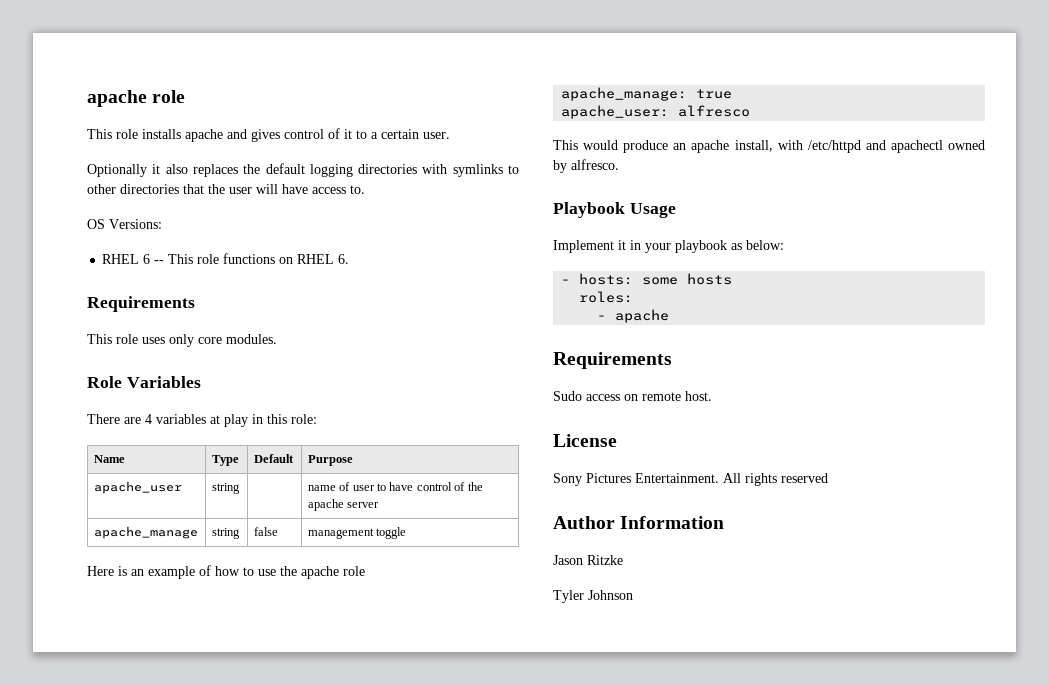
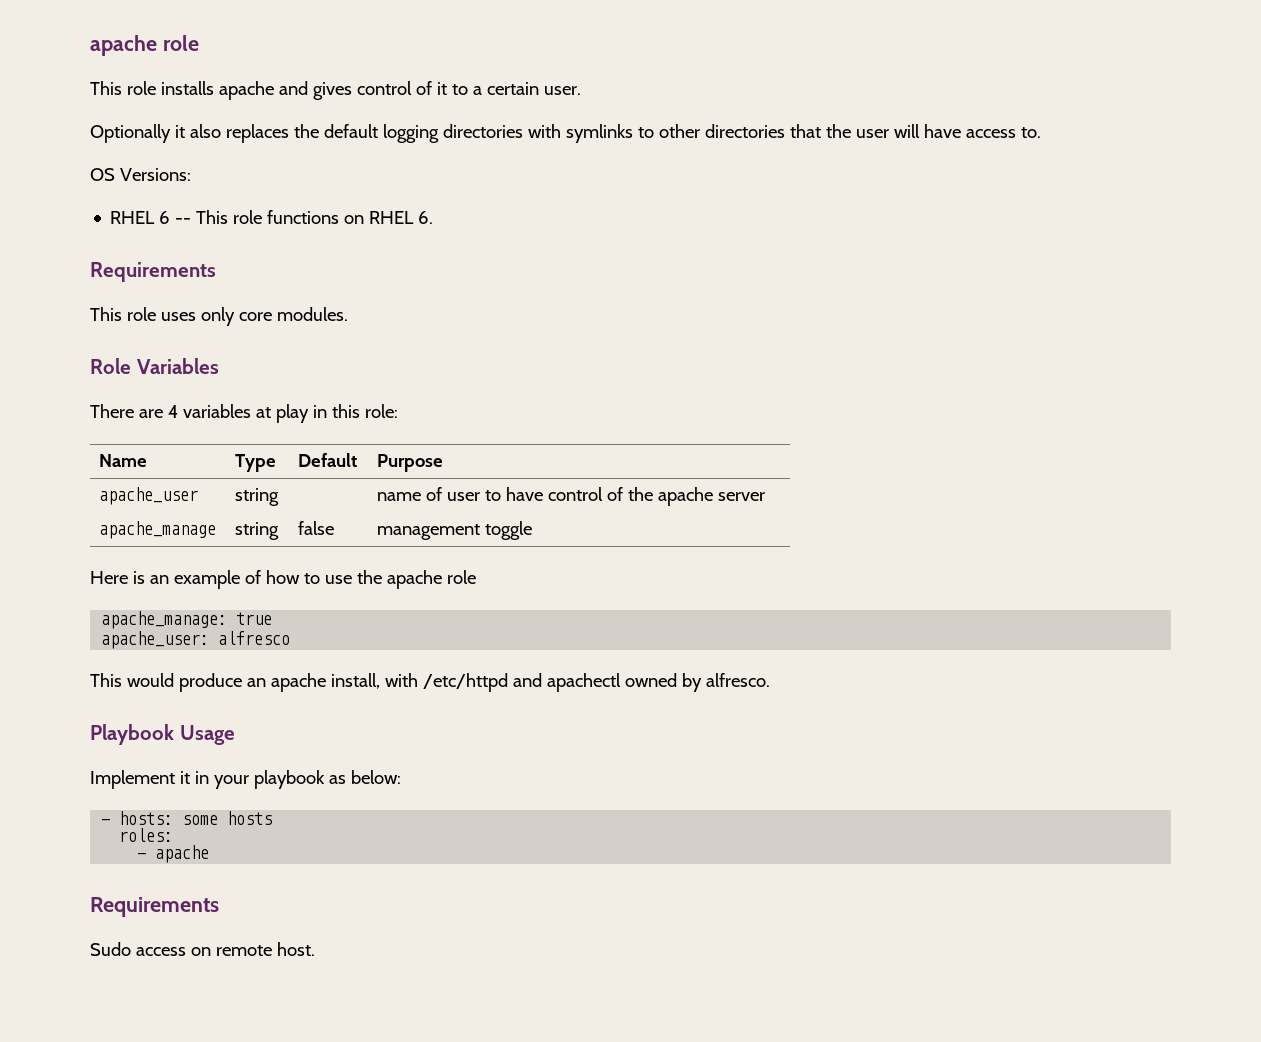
- License
- Sony Pictures Entertainment. All rights reserved
- Author Information
- Jason Ritzke
- Tyler Johnson

